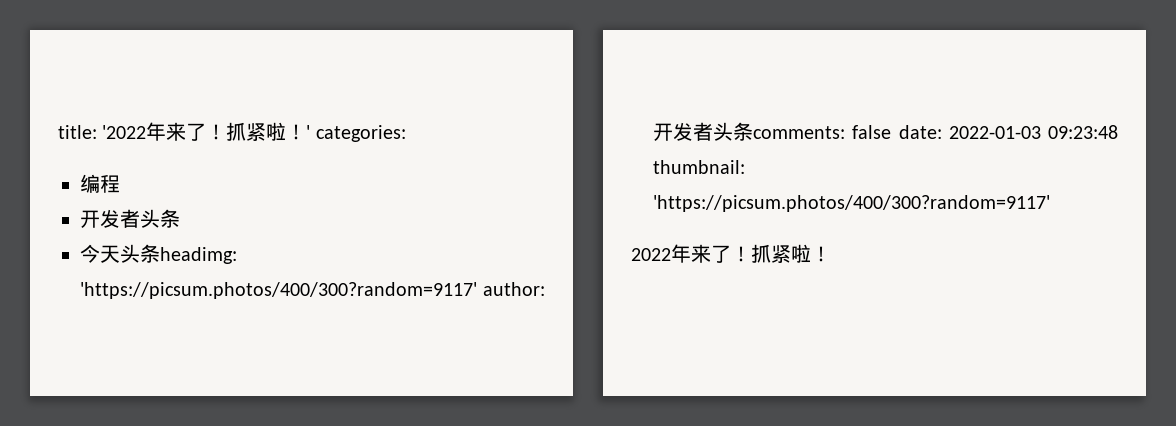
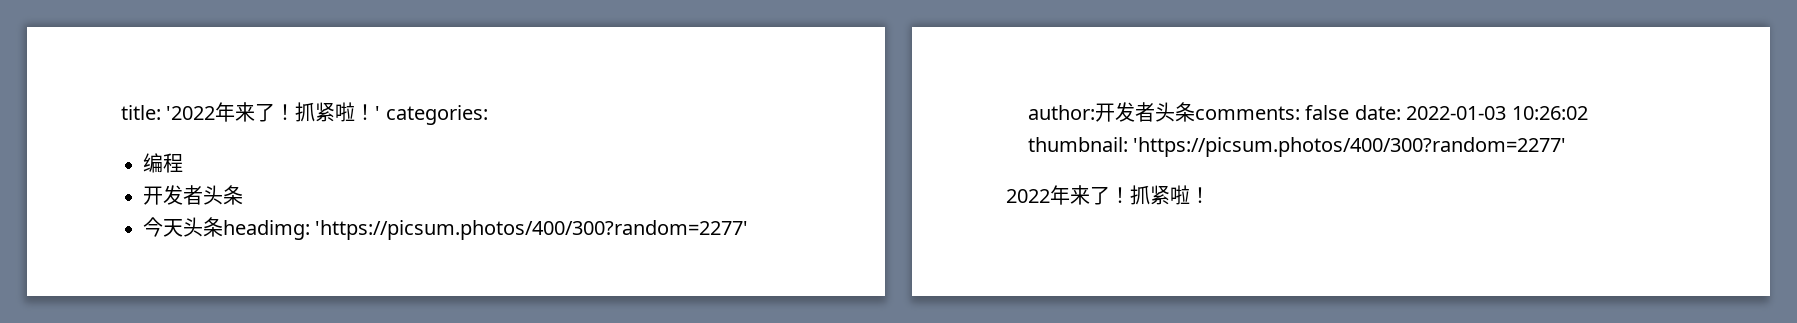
- 今天头条headimg: 'https://picsum.photos/400/300?random=9117' author:开发者头条comments: false date: 2022-01-03 09:23:48 thumbnail: 'https://picsum.photos/400/300?random=9117'
+ 今天头条headimg: 'https://picsum.photos/400/300?random=2277' author:开发者头条comments: false date: 2022-01-03 10:26:02 thumbnail: 'https://picsum.photos/400/300?random=2277'

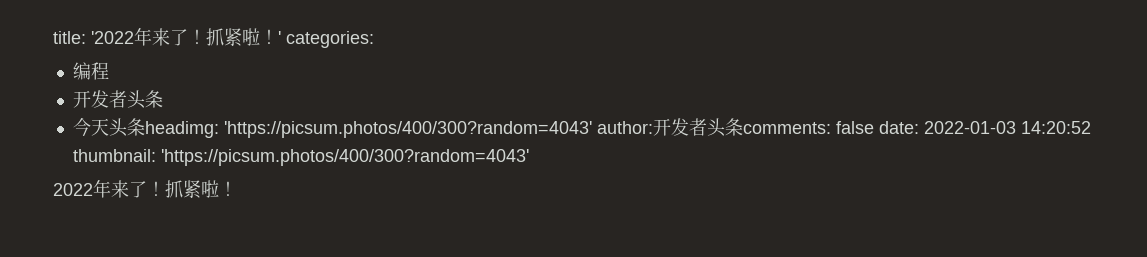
- 今天头条headimg: 'https://picsum.photos/400/300?random=2277' author:开发者头条comments: false date: 2022-01-03 10:26:02 thumbnail: 'https://picsum.photos/400/300?random=2277'
+ 今天头条headimg: 'https://picsum.photos/400/300?random=4043' author:开发者头条comments: false date: 2022-01-03 14:20:52 thumbnail: 'https://picsum.photos/400/300?random=4043'

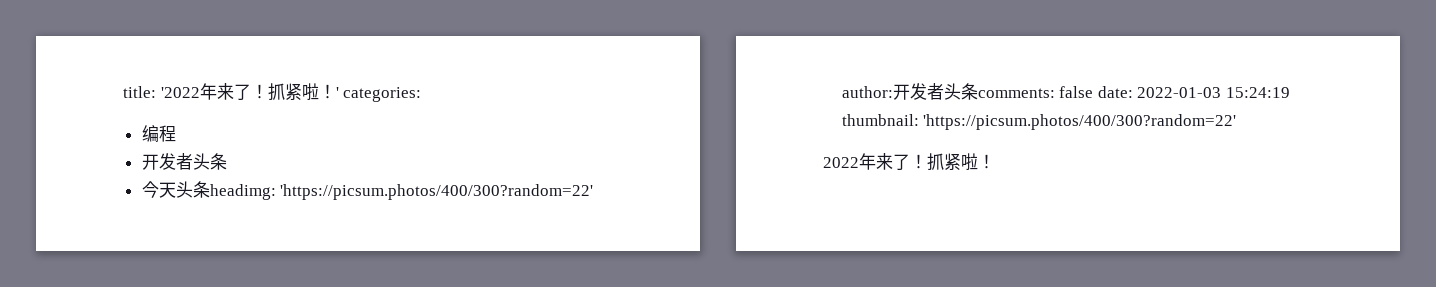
- 今天头条headimg: 'https://picsum.photos/400/300?random=4043' author:开发者头条comments: false date: 2022-01-03 14:20:52 thumbnail: 'https://picsum.photos/400/300?random=4043'
+ 今天头条headimg: 'https://picsum.photos/400/300?random=22' author:开发者头条comments: false date: 2022-01-03 15:24:19 thumbnail: 'https://picsum.photos/400/300?random=22'

